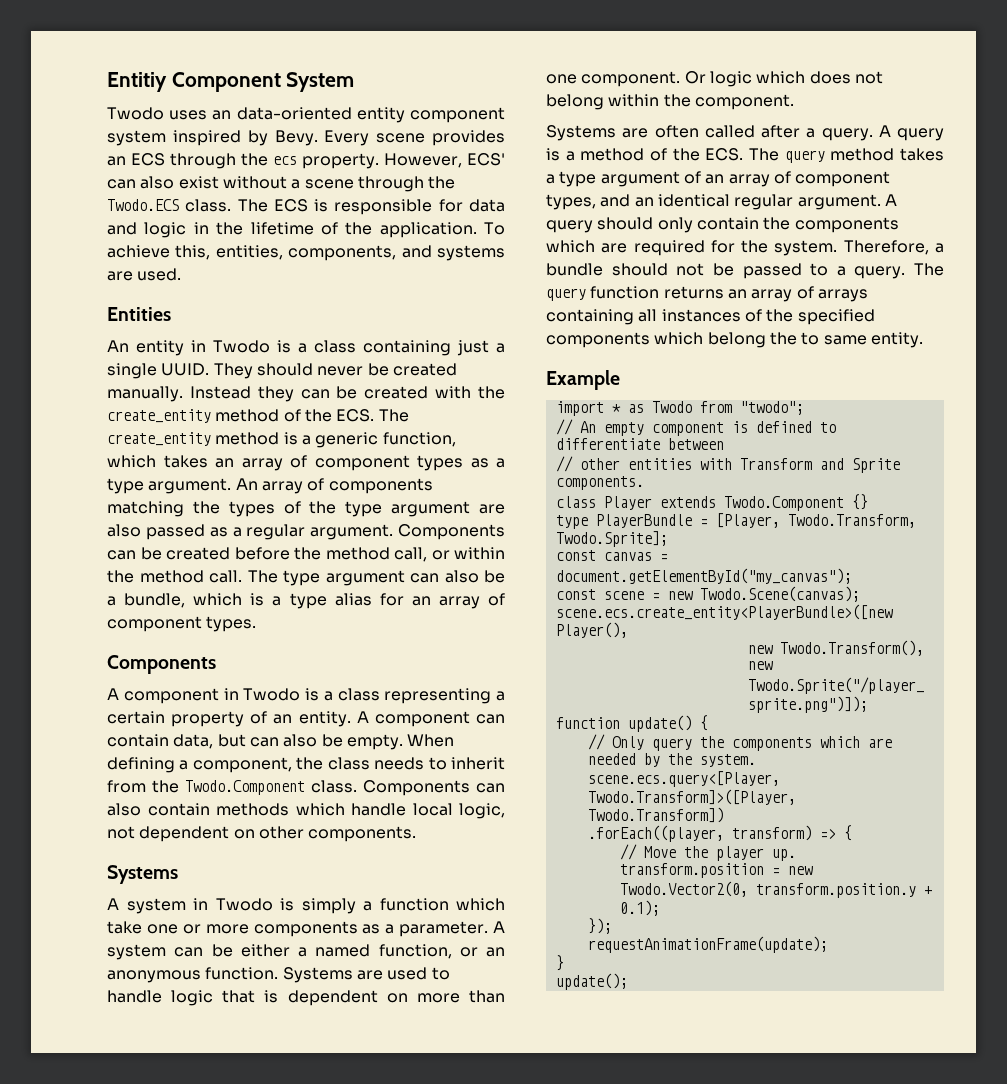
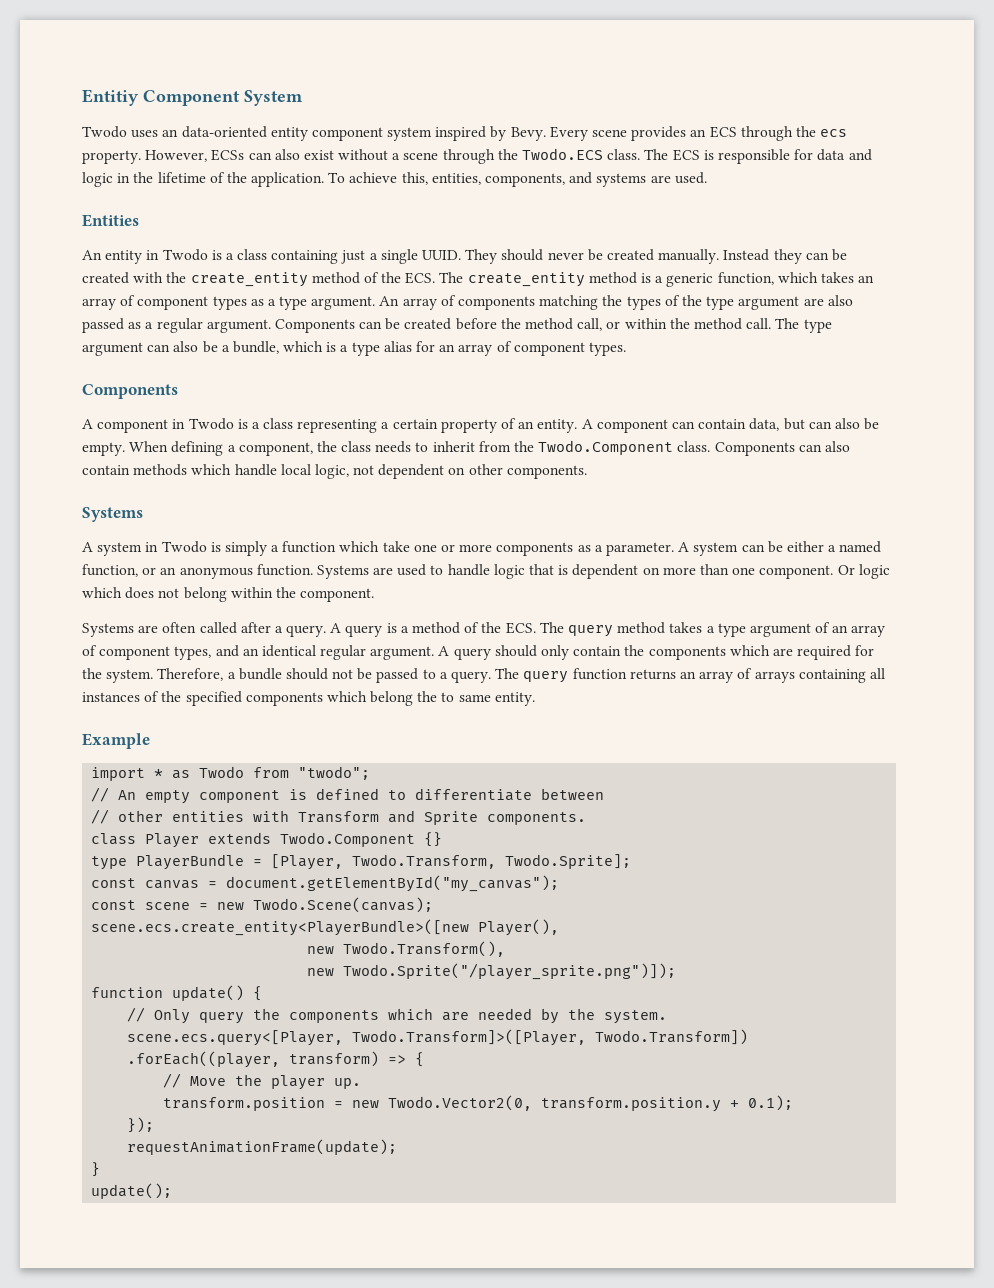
- However, ECS' can also exist without a scene through the Twodo.ECS class.
+ However, ECSs can also exist without a scene through the Twodo.ECS class.

